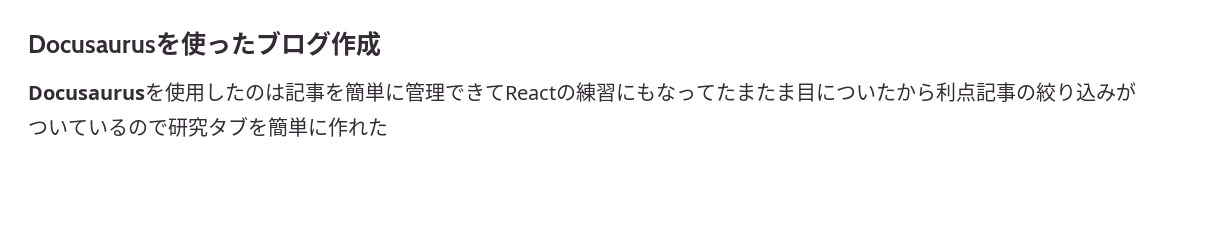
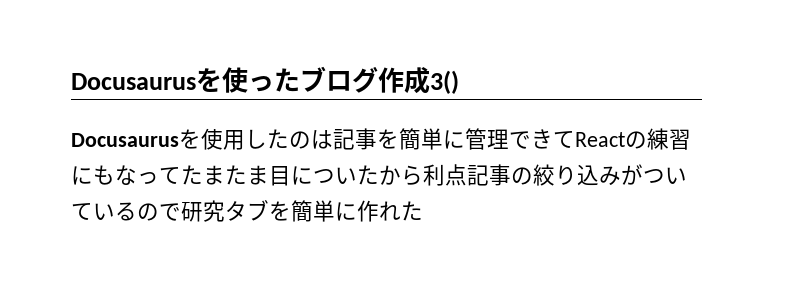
- Docusaurusを使ったブログ作成
+ Docusaurusを使ったブログ作成3()

